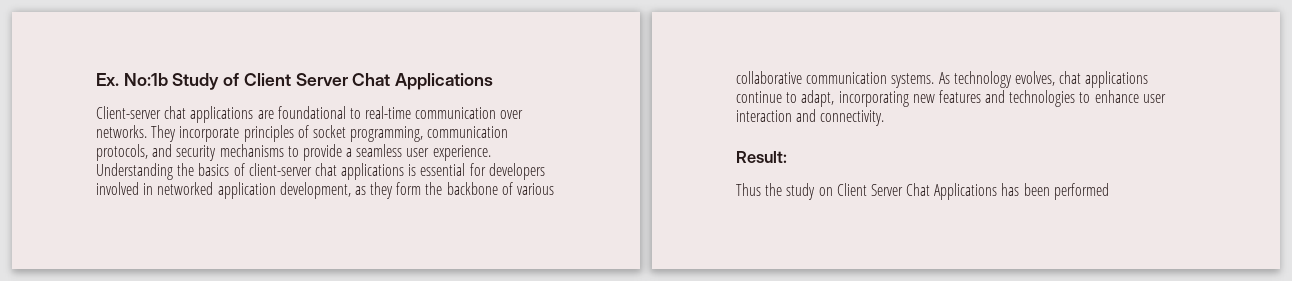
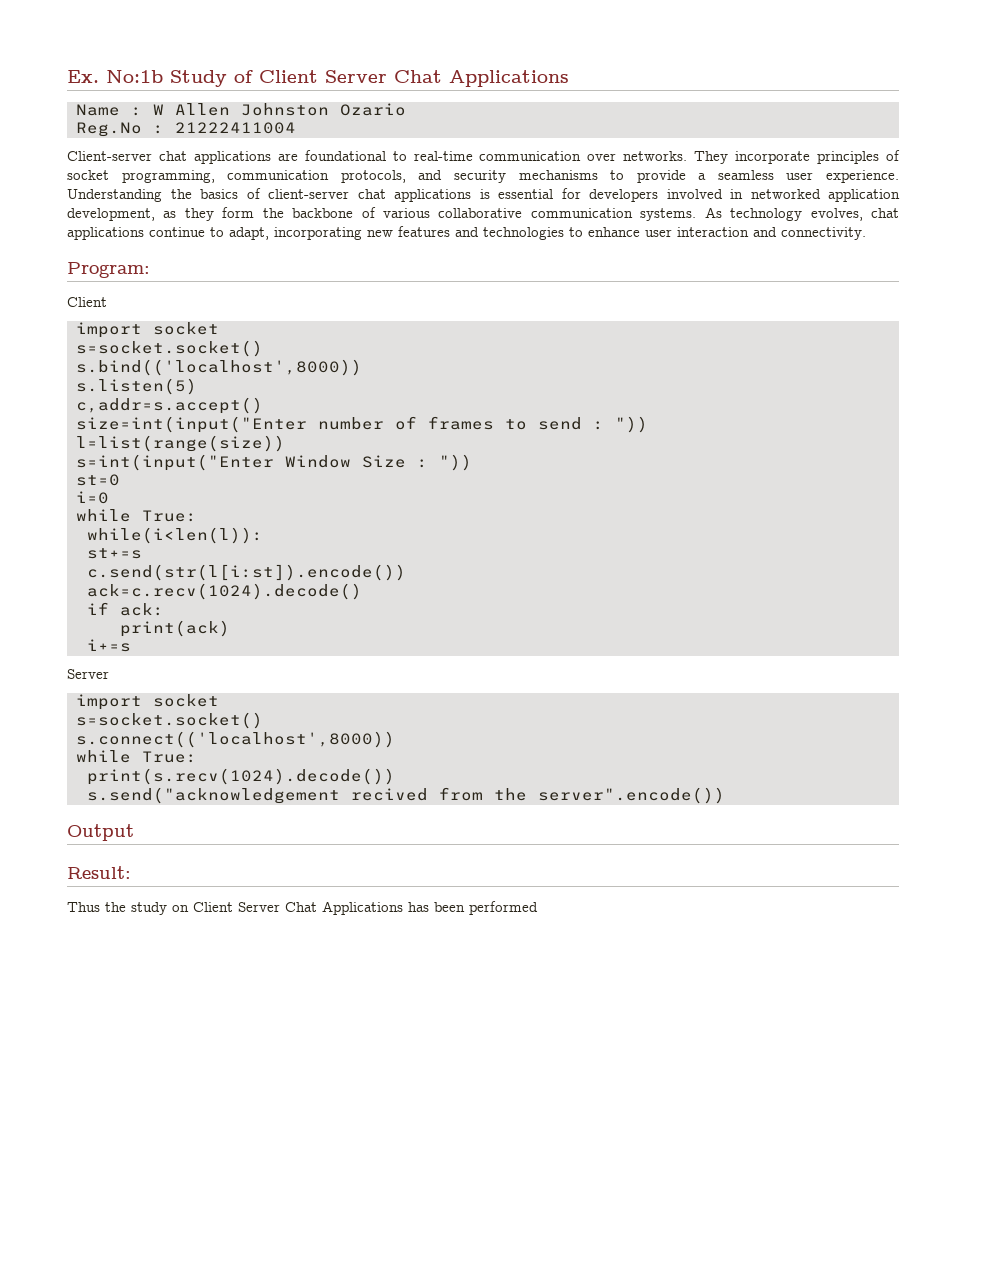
+ Name : W Allen Johnston Ozario
+ Reg.No : 21222411004
+ Program:
+ Client
+ import socket
+ s=socket.socket()
+ s.bind(('localhost',8000))
+ s.listen(5)
+ c,addr=s.accept()
+ size=int(input("Enter number of frames to send : "))
+ l=list(range(size))
+ s=int(input("Enter Window Size : "))
+ st=0
+ i=0
+ while True:
+ while(i<len(l)):
+ st+=s
+ c.send(str(l[i:st]).encode())
+ ack=c.recv(1024).decode()
+ if ack:
+ print(ack)
+ i+=s
+ Server
+ import socket
+ s=socket.socket()
+ s.connect(('localhost',8000))
+ while True:
+ print(s.recv(1024).decode())
+ s.send("acknowledgement recived from the server".encode())
+ Output

